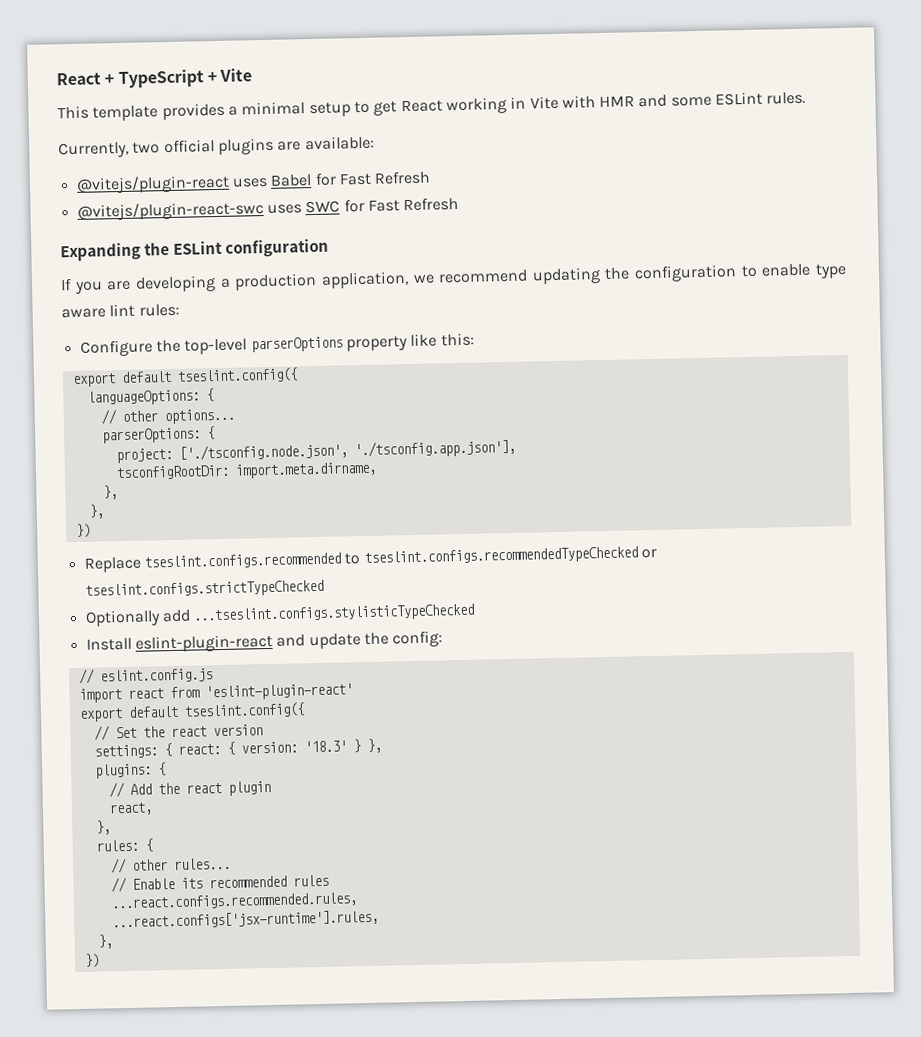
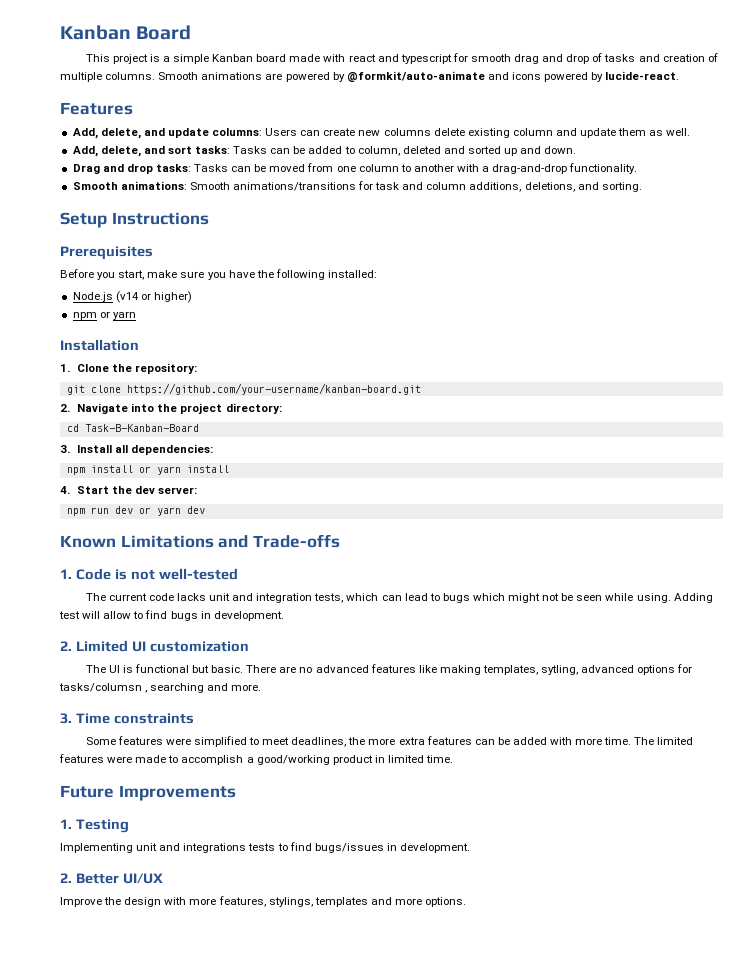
- React + TypeScript + Vite
- This template provides a minimal setup to get React working in Vite with HMR and some ESLint rules.
- Currently, two official plugins are available:
- @vitejs/plugin-react uses Babel for Fast Refresh
- @vitejs/plugin-react-swc uses SWC for Fast Refresh
- Expanding the ESLint configuration
- If you are developing a production application, we recommend updating the configuration to enable type aware lint rules:
- Configure the top-level parserOptions property like this:
- export default tseslint.config({
- languageOptions: {
- // other options...
- parserOptions: {
- project: ['./tsconfig.node.json', './tsconfig.app.json'],
- tsconfigRootDir: import.meta.dirname,
- },
- },
- })
- Replace tseslint.configs.recommended to tseslint.configs.recommendedTypeChecked or tseslint.configs.strictTypeChecked
- Optionally add ...tseslint.configs.stylisticTypeChecked
- Install eslint-plugin-react and update the config:
- // eslint.config.js
- import react from 'eslint-plugin-react'
- export default tseslint.config({
- // Set the react version
- settings: { react: { version: '18.3' } },
- plugins: {
- // Add the react plugin
- react,
- },
- rules: {
- // other rules...
- // Enable its recommended rules
- ...react.configs.recommended.rules,
- ...react.configs['jsx-runtime'].rules,
- },
- })
+ Kanban Board
+ This project is a simple Kanban board made with react and typescript for smooth drag and drop of tasks and creation of multiple columns. Smooth animations are powered by @formkit/auto-animate and icons powered by lucide-react.
+ Features
+ Add, delete, and update columns: Users can create new columns delete existing column and update them as well.
+ Add, delete, and sort tasks: Tasks can be added to column, deleted and sorted up and down.
+ Drag and drop tasks: Tasks can be moved from one column to another with a drag-and-drop functionality.
+ Smooth animations: Smooth animations/transitions for task and column additions, deletions, and sorting.
+ Setup Instructions
+ Prerequisites
+ Before you start, make sure you have the following installed:
+ Node.js (v14 or higher)
+ npm or yarn
+ Installation
+ 1. Clone the repository:
+ git clone https://github.com/your-username/kanban-board.git
+ 2. Navigate into the project directory:
+ cd Task-B-Kanban-Board
+ 3. Install all dependencies:
+ npm install or yarn install
+ 4. Start the dev server:
+ npm run dev or yarn dev
+ Known Limitations and Trade-offs
+ 1. Code is not well-tested
+ The current code lacks unit and integration tests, which can lead to bugs which might not be seen while using. Adding test will allow to find bugs in development.
+ 2. Limited UI customization
+ The UI is functional but basic. There are no advanced features like making templates, sytling, advanced options for tasks/columsn , searching and more.
+ 3. Time constraints
+ Some features were simplified to meet deadlines, the more extra features can be added with more time. The limited features were made to accomplish a good/working product in limited time.
+ Future Improvements
+ 1. Testing
+ Implementing unit and integrations tests to find bugs/issues in development.
+ 2. Better UI/UX
+ Improve the design with more features, stylings, templates and more options.

